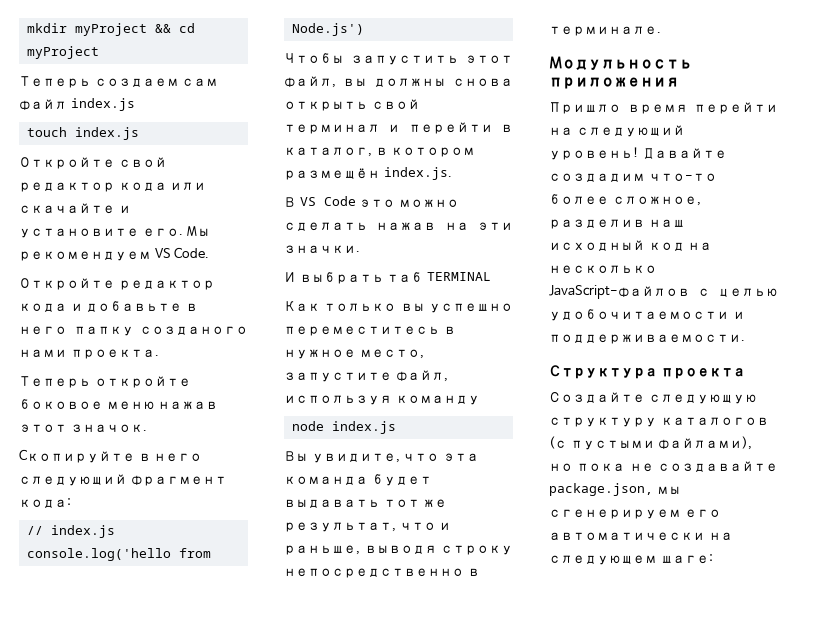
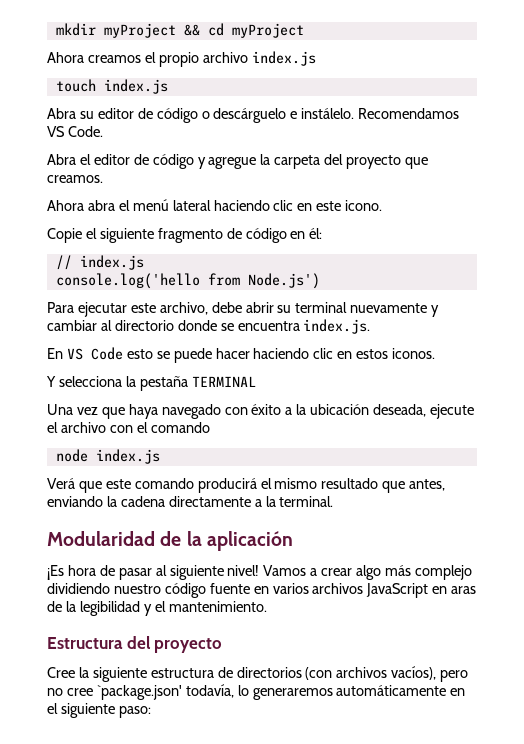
- Теперь создаем сам файл index.js
+ Ahora creamos el propio archivo index.js
  touch index.js
- Откройте свой редактор кода или скачайте и установите его. Мы рекомендуем VS Code.
- Откройте редактор кода и добавьте в него папку созданого нами проекта.
- Теперь откройте боковое меню нажав этот значок.
- Cкопируйте в него следующий фрагмент кода:
+ Abra su editor de código o descárguelo e instálelo. Recomendamos VS Code.
+ Abra el editor de código y agregue la carpeta del proyecto que creamos.
+ Ahora abra el menú lateral haciendo clic en este icono.
+ Copie el siguiente fragmento de código en él:
- Чтобы запустить этот файл, вы должны снова открыть свой терминал и перейти в каталог, в котором размещён index.js.
+ Para ejecutar este archivo, debe abrir su terminal nuevamente y cambiar al directorio donde se encuentra index.js.
- В VS Code это можно сделать нажав на эти значки.
- И выбрать таб TERMINAL
- Как только вы успешно переместитесь в нужное место, запустите файл, используя команду
+ En VS Code esto se puede hacer haciendo clic en estos iconos.
+ Y selecciona la pestaña TERMINAL
+ Una vez que haya navegado con éxito a la ubicación deseada, ejecute el archivo con el comando
  node index.js
- Вы увидите, что эта команда будет выдавать тот же результат, что и раньше, выводя строку непосредственно в терминале.
- Модульность приложения
- Пришло время перейти на следующий уровень! Давайте создадим что-то более сложное, разделив наш исходный код на несколько JavaScript-файлов с целью удобочитаемости и поддерживаемости.
- Структура проекта
- Создайте следующую структуру каталогов (с пустыми файлами), но пока не создавайте package.json, мы сгенерируем его автоматически на следующем шаге:
+ Verá que este comando producirá el mismo resultado que antes, enviando la cadena directamente a la terminal.
+ Modularidad de la aplicación
+ ¡Es hora de pasar al siguiente nivel! Vamos a crear algo más complejo dividiendo nuestro código fuente en varios archivos JavaScript en aras de la legibilidad y el mantenimiento.
+ Estructura del proyecto
+ Cree la siguiente estructura de directorios (con archivos vacíos), pero no cree `package.json' todavía, lo generaremos automáticamente en el siguiente paso:

